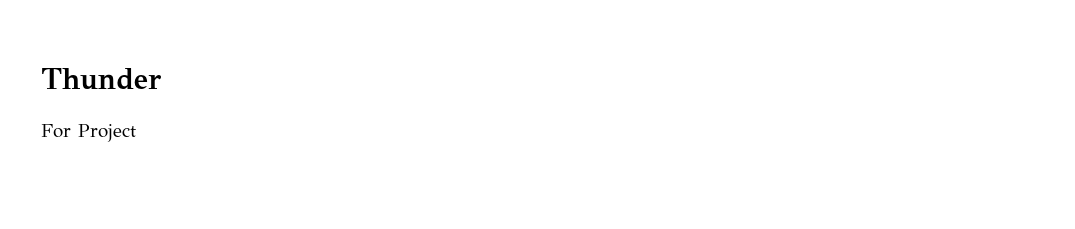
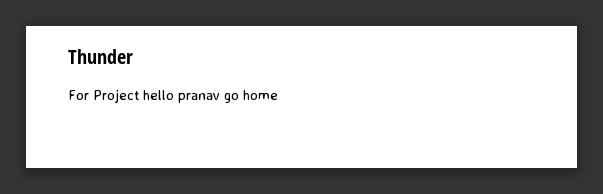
- For Project
+ For Project hello pranav go home

